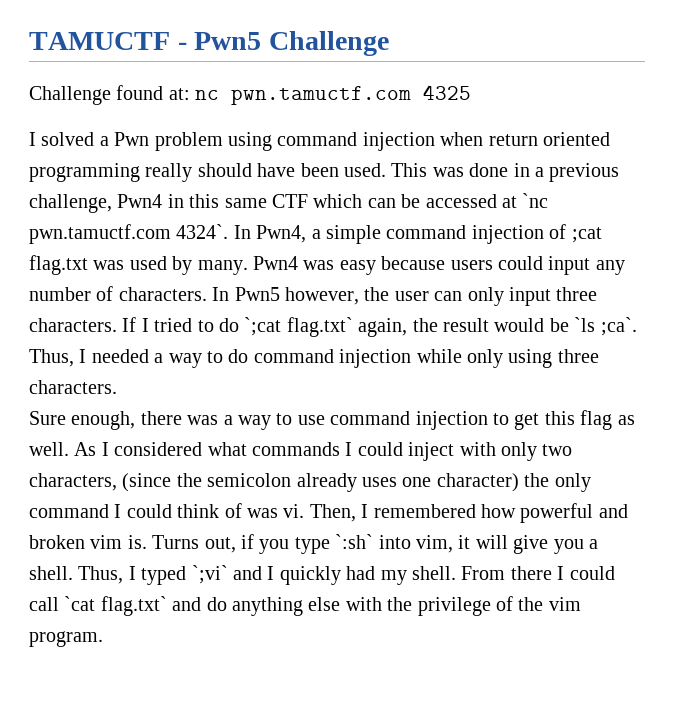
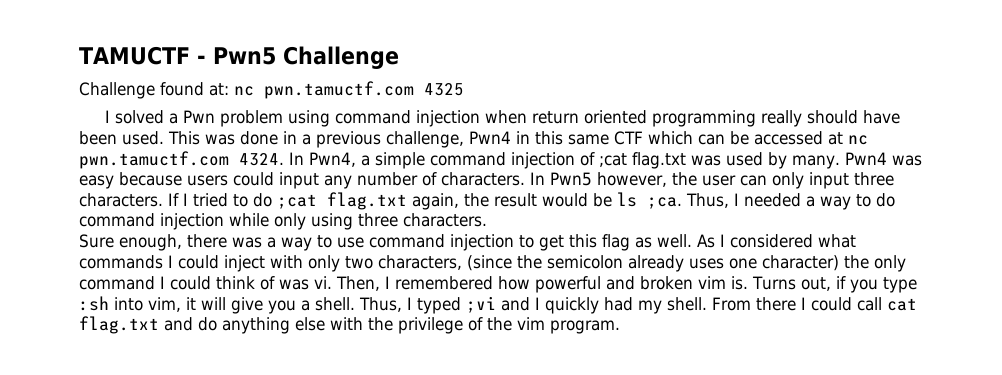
- This was done in a previous challenge, Pwn4 in this same CTF which can be accessed at `nc pwn.tamuctf.com 4324`.
+ This was done in a previous challenge, Pwn4 in this same CTF which can be accessed at nc pwn.tamuctf.com 4324.
- If I tried to do `;cat flag.txt` again, the result would be `ls ;ca`.
+ If I tried to do ;cat flag.txt again, the result would be ls ;ca.
- Turns out, if you type `:sh` into vim, it will give you a shell.
+ Turns out, if you type :sh into vim, it will give you a shell.
- Thus, I typed `;vi` and I quickly had my shell.
+ Thus, I typed ;vi and I quickly had my shell.
- From there I could call `cat flag.txt` and do anything else with the privilege of the vim program.
+ From there I could call cat flag.txt and do anything else with the privilege of the vim program.

